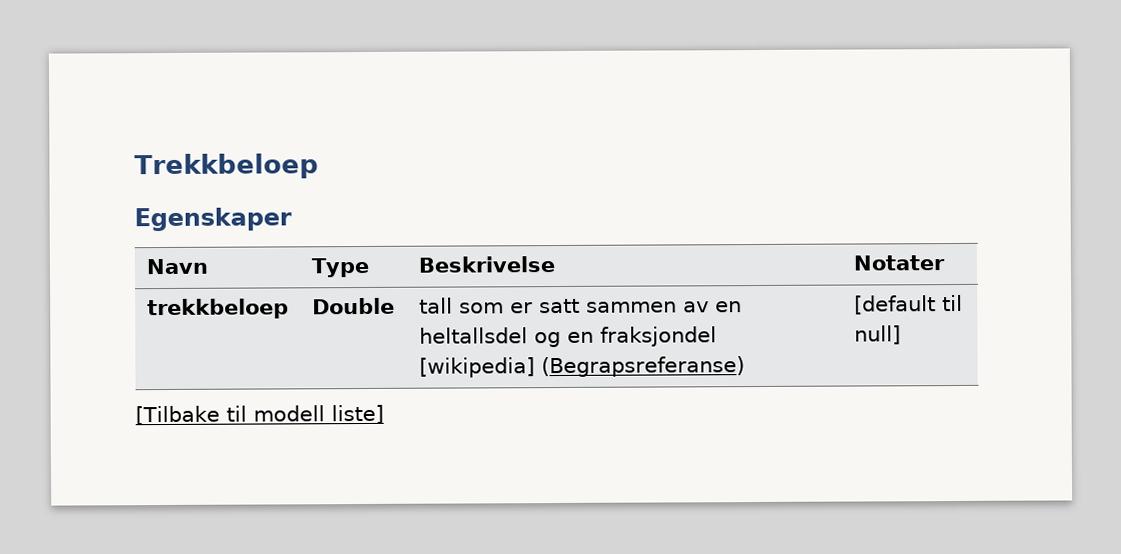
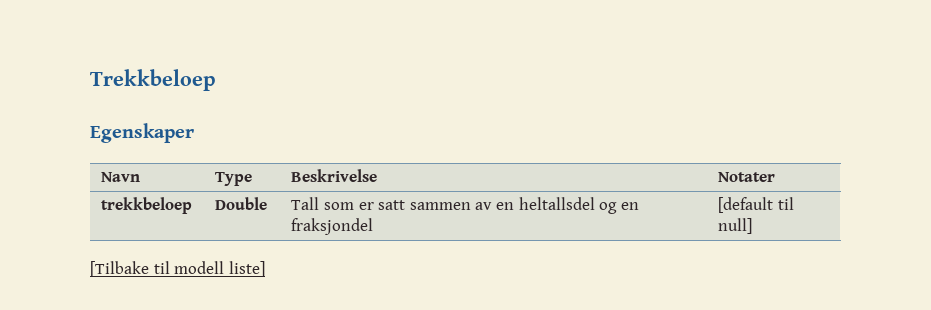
- trekkbeloep | Double | tall som er satt sammen av en heltallsdel og en fraksjondel [wikipedia] (Begrapsreferanse) | [default til null]
+ trekkbeloep | Double | Tall som er satt sammen av en heltallsdel og en fraksjondel | [default til null]

